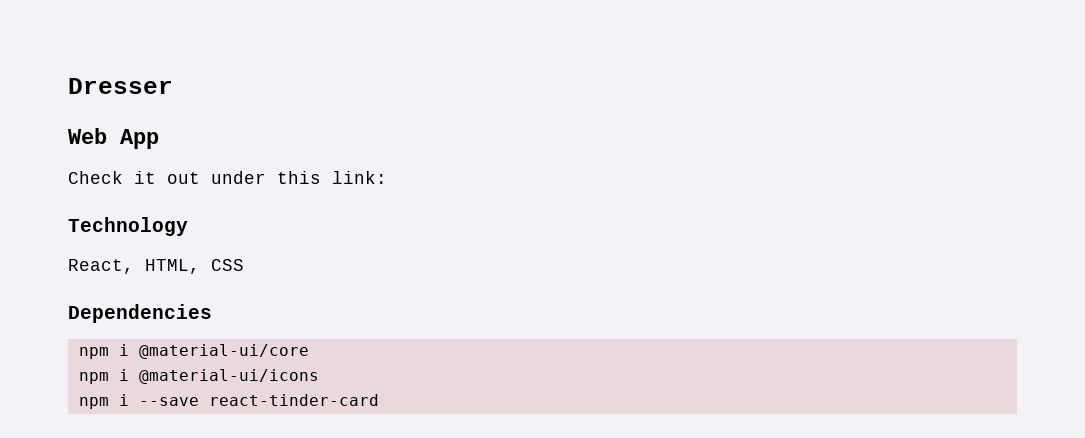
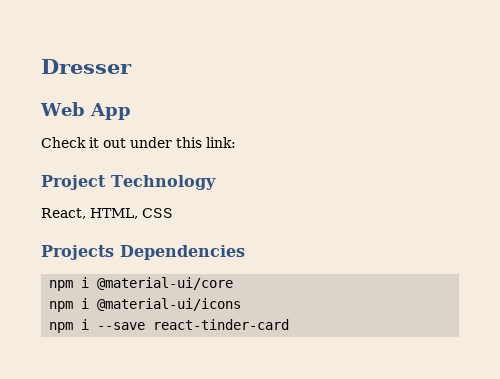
- Technology
+ Project Technology
- Dependencies
+ Projects Dependencies

